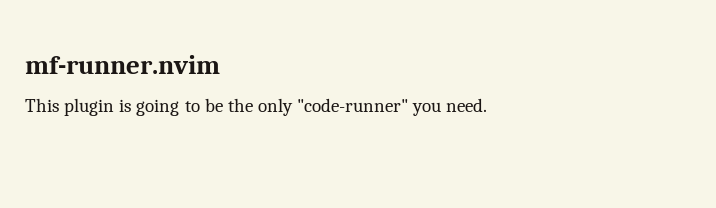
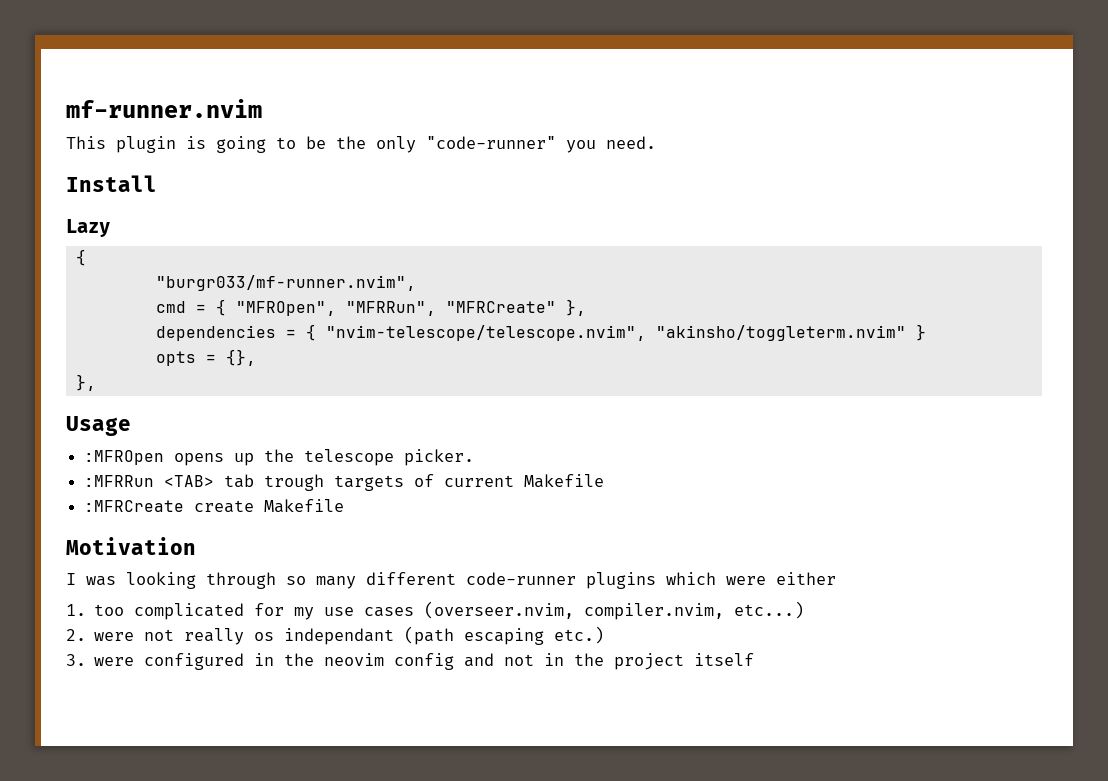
+ Install
+ Lazy
+ {
+ "burgr033/mf-runner.nvim",
+ cmd = { "MFROpen", "MFRRun", "MFRCreate" },
+ dependencies = { "nvim-telescope/telescope.nvim", "akinsho/toggleterm.nvim" }
+ opts = {},
+ },
+ Usage
+ :MFROpen opens up the telescope picker.
+ :MFRRun <TAB> tab trough targets of current Makefile
+ :MFRCreate create Makefile
+ Motivation
+ I was looking through so many different code-runner plugins which were either
+ 1. too complicated for my use cases (overseer.nvim, compiler.nvim, etc...)
+ 2. were not really os independant (path escaping etc.)
+ 3. were configured in the neovim config and not in the project itself

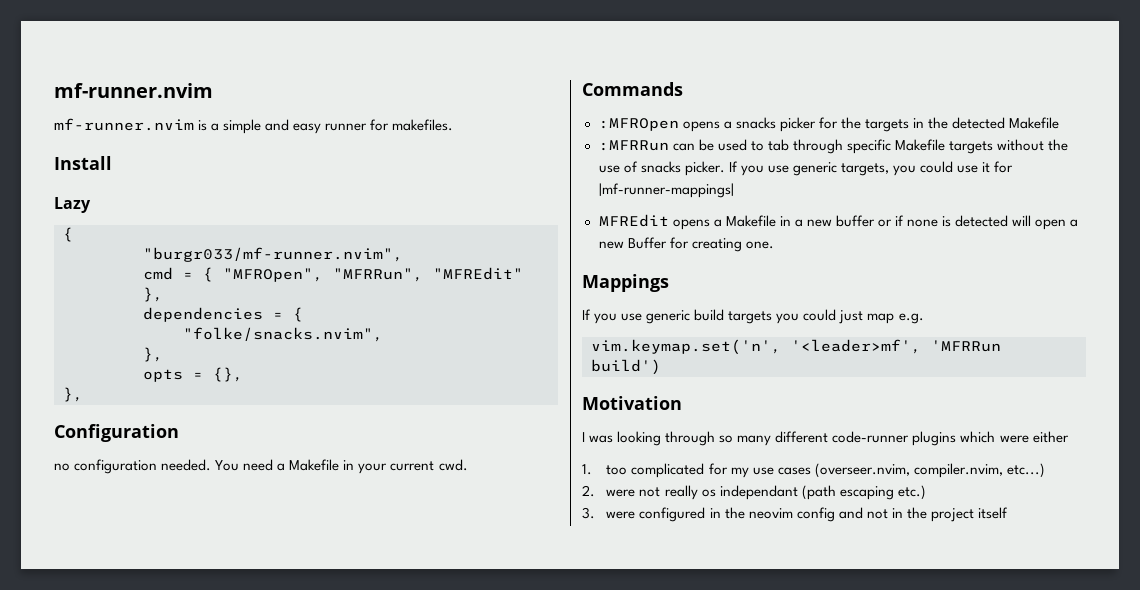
- This plugin is going to be the only "code-runner" you need.
+ mf-runner.nvim is a simple and easy runner for makefiles.
- cmd = { "MFROpen", "MFRRun", "MFRCreate" },
+ cmd = { "MFROpen", "MFRRun", "MFREdit" },
- dependencies = { "nvim-telescope/telescope.nvim", "akinsho/toggleterm.nvim" }
+ dependencies = {
+ "folke/snacks.nvim",
+ },
- Usage
- :MFROpen opens up the telescope picker.
- :MFRRun <TAB> tab trough targets of current Makefile
- :MFRCreate create Makefile
+ Configuration
+ no configuration needed. You need a Makefile in your current cwd.
+ Commands
+ :MFROpen opens a snacks picker for the targets in the detected Makefile
+ :MFRRun can be used to tab through specific Makefile targets without the use of snacks picker. If you use generic targets, you could use it for |mf-runner-mappings|
+ MFREdit opens a Makefile in a new buffer or if none is detected will open a new Buffer for creating one.
+ Mappings
+ If you use generic build targets you could just map e.g.
+ vim.keymap.set('n', '<leader>mf', 'MFRRun build')

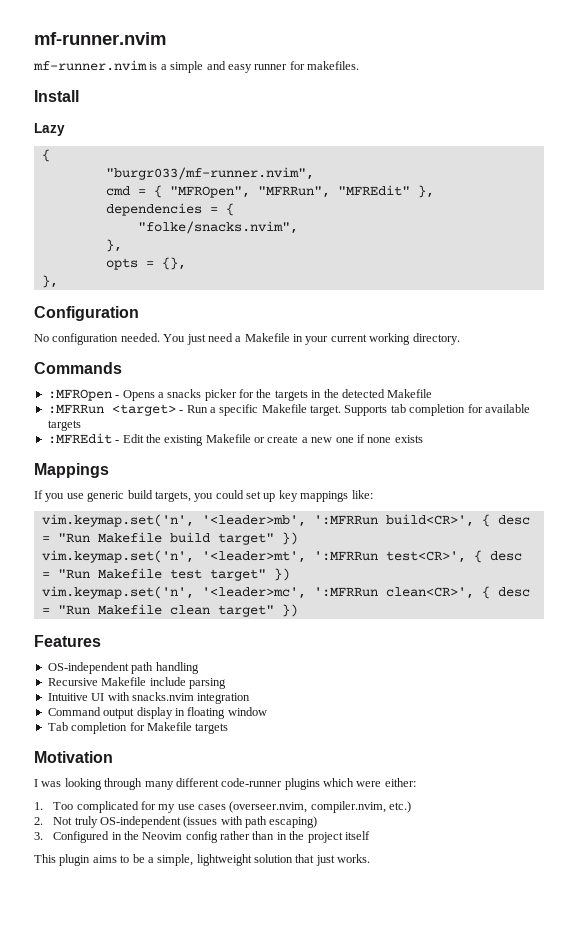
- no configuration needed.
+ No configuration needed.
- You need a Makefile in your current cwd.
+ You just need a Makefile in your current working directory.
- :MFROpen opens a snacks picker for the targets in the detected Makefile
+ :MFROpen - Opens a snacks picker for the targets in the detected Makefile
- :MFRRun can be used to tab through specific Makefile targets without the use of snacks picker. If you use generic targets, you could use it for |mf-runner-mappings|
- MFREdit opens a Makefile in a new buffer or if none is detected will open a new Buffer for creating one.
+ :MFRRun <target> - Run a specific Makefile target. Supports tab completion for available targets
+ :MFREdit - Edit the existing Makefile or create a new one if none exists
- If you use generic build targets you could just map e.g.
- vim.keymap.set('n', '<leader>mf', 'MFRRun build')
+ If you use generic build targets, you could set up key mappings like:
+ vim.keymap.set('n', '<leader>mb', ':MFRRun build<CR>', { desc = "Run Makefile build target" })
+ vim.keymap.set('n', '<leader>mt', ':MFRRun test<CR>', { desc = "Run Makefile test target" })
+ vim.keymap.set('n', '<leader>mc', ':MFRRun clean<CR>', { desc = "Run Makefile clean target" })
+ Features
+ OS-independent path handling
+ Recursive Makefile include parsing
+ Intuitive UI with snacks.nvim integration
+ Command output display in floating window
+ Tab completion for Makefile targets
- I was looking through so many different code-runner plugins which were either
+ I was looking through many different code-runner plugins which were either:
- 1. too complicated for my use cases (overseer.nvim, compiler.nvim, etc...)
- 2. were not really os independant (path escaping etc.)
- 3. were configured in the neovim config and not in the project itself
+ 1. Too complicated for my use cases (overseer.nvim, compiler.nvim, etc.)
+ 2. Not truly OS-independent (issues with path escaping)
+ 3. Configured in the Neovim config rather than in the project itself
+ This plugin aims to be a simple, lightweight solution that just works.

